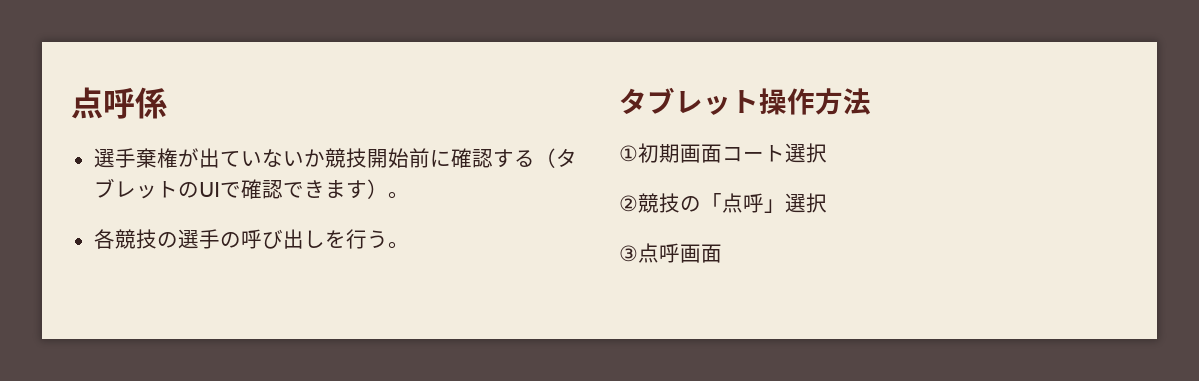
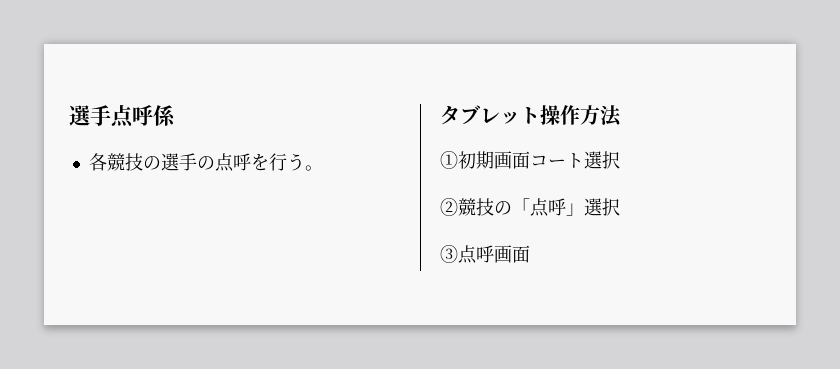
- 点呼係
+ 選手点呼係
- 選手棄権が出ていないか競技開始前に確認する（タブレットのUIで確認できます）。
- 各競技の選手の呼び出しを行う。
+ 各競技の選手の点呼を行う。

